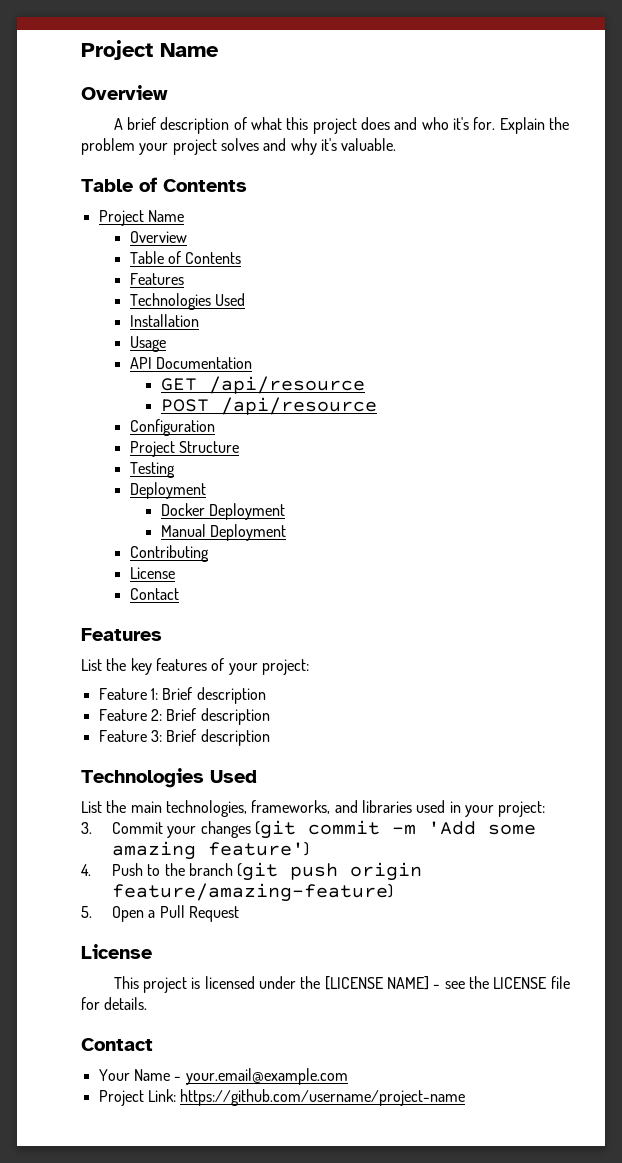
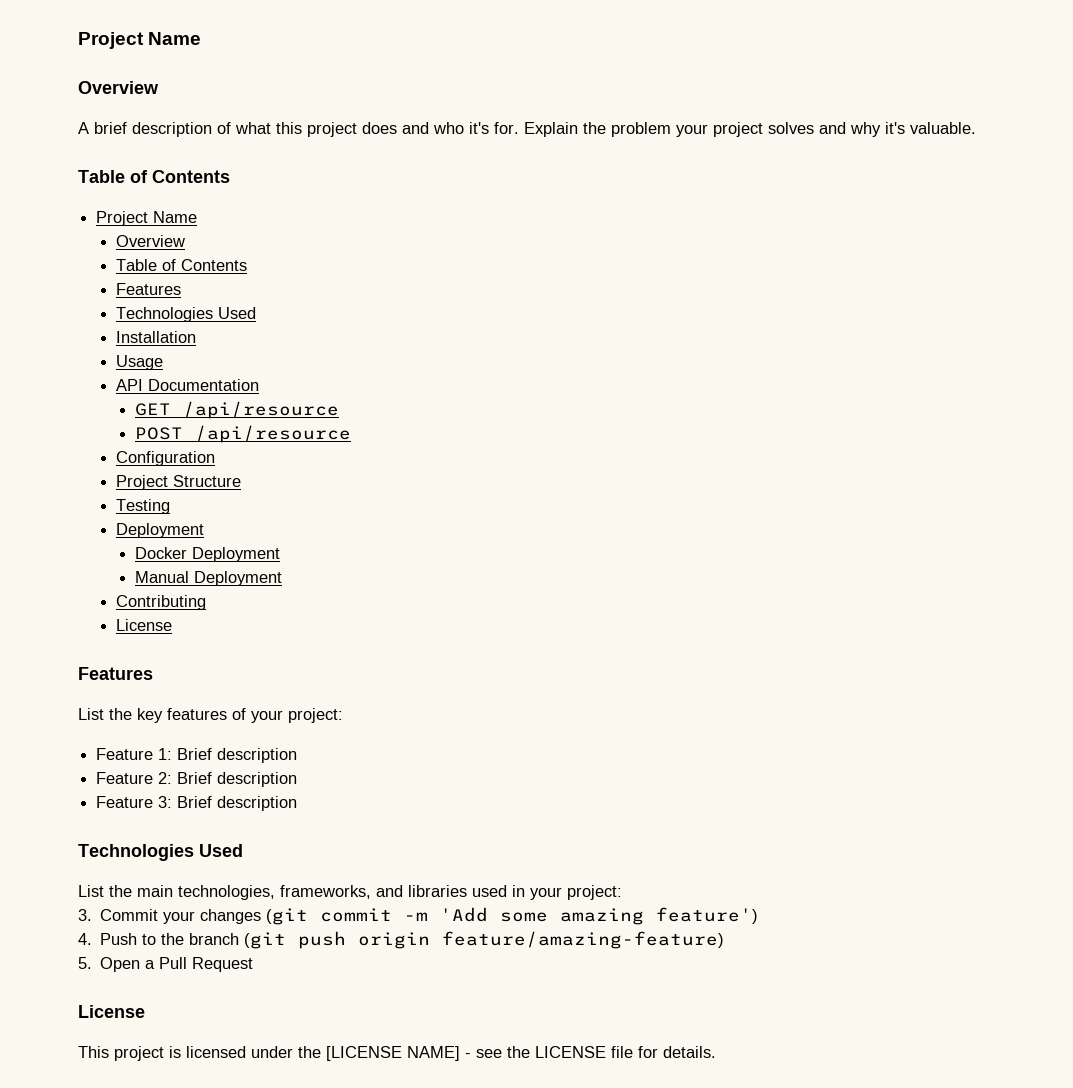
  Contributing
  License
- Contact
  This project is licensed under the [LICENSE NAME] - see the LICENSE file for details.
- Contact
- Your Name - your.email@example.com
- Project Link: https://github.com/username/project-name

